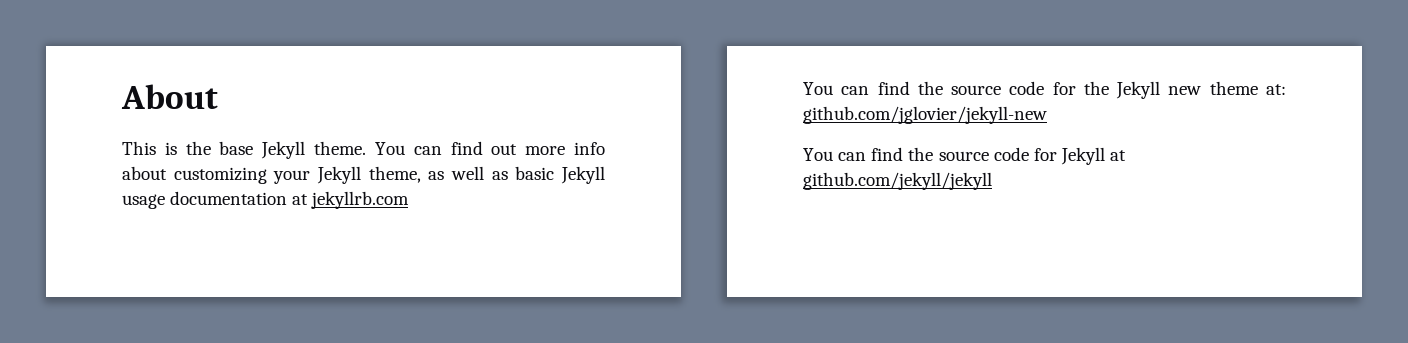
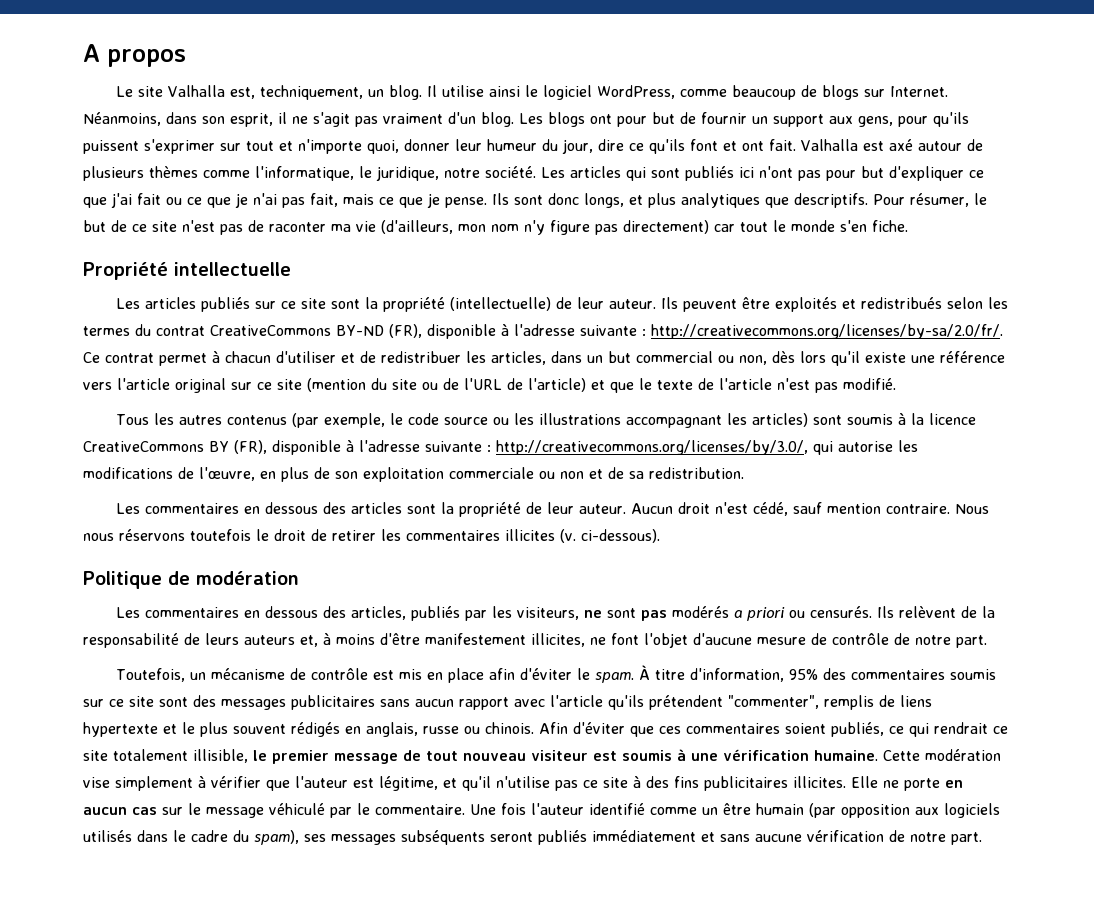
- About
- This is the base Jekyll theme. You can find out more info about customizing your Jekyll theme, as well as basic Jekyll usage documentation at jekyllrb.com
- You can find the source code for the Jekyll new theme at: github.com/jglovier/jekyll-new
- You can find the source code for Jekyll at github.com/jekyll/jekyll
+ A propos
+ Le site Valhalla est, techniquement, un blog. Il utilise ainsi le logiciel WordPress, comme beaucoup de blogs sur Internet. Néanmoins, dans son esprit, il ne s'agit pas vraiment d'un blog. Les blogs ont pour but de fournir un support aux gens, pour qu'ils puissent s'exprimer sur tout et n'importe quoi, donner leur humeur du jour, dire ce qu'ils font et ont fait. Valhalla est axé autour de plusieurs thèmes comme l'informatique, le juridique, notre société. Les articles qui sont publiés ici n'ont pas pour but d'expliquer ce que j'ai fait ou ce que je n'ai pas fait, mais ce que je pense. Ils sont donc longs, et plus analytiques que descriptifs. Pour résumer, le but de ce site n'est pas de raconter ma vie (d'ailleurs, mon nom n'y figure pas directement) car tout le monde s'en fiche.
+ Propriété intellectuelle
+ Les articles publiés sur ce site sont la propriété (intellectuelle) de leur auteur. Ils peuvent être exploités et redistribués selon les termes du contrat CreativeCommons BY-ND (FR), disponible à l'adresse suivante : http://creativecommons.org/licenses/by-sa/2.0/fr/. Ce contrat permet à chacun d'utiliser et de redistribuer les articles, dans un but commercial ou non, dès lors qu'il existe une référence vers l'article original sur ce site (mention du site ou de l'URL de l'article) et que le texte de l'article n'est pas modifié.
+ Tous les autres contenus (par exemple, le code source ou les illustrations accompagnant les articles) sont soumis à la licence CreativeCommons BY (FR), disponible à l'adresse suivante : http://creativecommons.org/licenses/by/3.0/, qui autorise les modifications de l'œuvre, en plus de son exploitation commerciale ou non et de sa redistribution.
+ Les commentaires en dessous des articles sont la propriété de leur auteur. Aucun droit n'est cédé, sauf mention contraire. Nous nous réservons toutefois le droit de retirer les commentaires illicites (v. ci-dessous).
+ Politique de modération
+ Les commentaires en dessous des articles, publiés par les visiteurs, ne sont pas modérés a priori ou censurés. Ils relèvent de la responsabilité de leurs auteurs et, à moins d'être manifestement illicites, ne font l'objet d'aucune mesure de contrôle de notre part.
+ Toutefois, un mécanisme de contrôle est mis en place afin d'éviter le spam. À titre d'information, 95% des commentaires soumis sur ce site sont des messages publicitaires sans aucun rapport avec l'article qu'ils prétendent "commenter", remplis de liens hypertexte et le plus souvent rédigés en anglais, russe ou chinois. Afin d'éviter que ces commentaires soient publiés, ce qui rendrait ce site totalement illisible, le premier message de tout nouveau visiteur est soumis à une vérification humaine. Cette modération vise simplement à vérifier que l'auteur est légitime, et qu'il n'utilise pas ce site à des fins publicitaires illicites. Elle ne porte en aucun cas sur le message véhiculé par le commentaire. Une fois l'auteur identifié comme un être humain (par opposition aux logiciels utilisés dans le cadre du spam), ses messages subséquents seront publiés immédiatement et sans aucune vérification de notre part.

